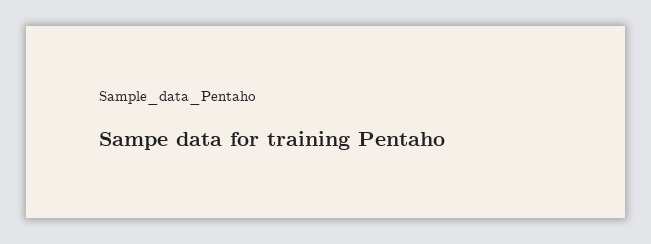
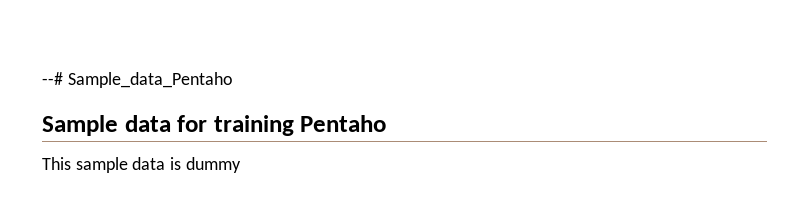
- Sample_data_Pentaho
+ --# Sample_data_Pentaho
- Sampe data for training Pentaho
+ Sample data for training Pentaho
+ This sample data is dummy

